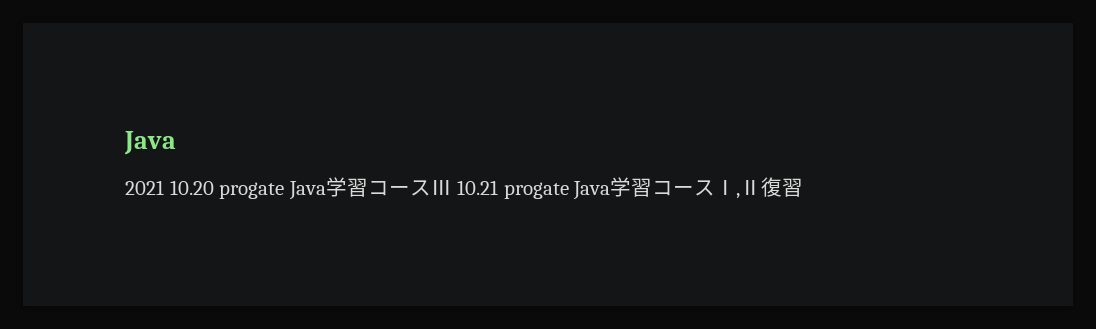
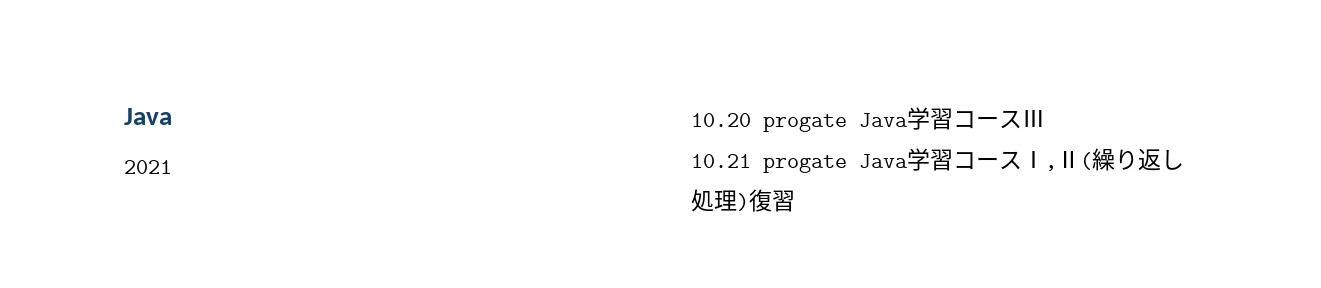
- 2021 10.20 progate Java学習コースⅢ 10.21 progate Java学習コースⅠ,Ⅱ復習
+ 2021
+ 10.20 progate Java学習コースⅢ
+ 10.21 progate Java学習コースⅠ,Ⅱ(繰り返し処理)復習

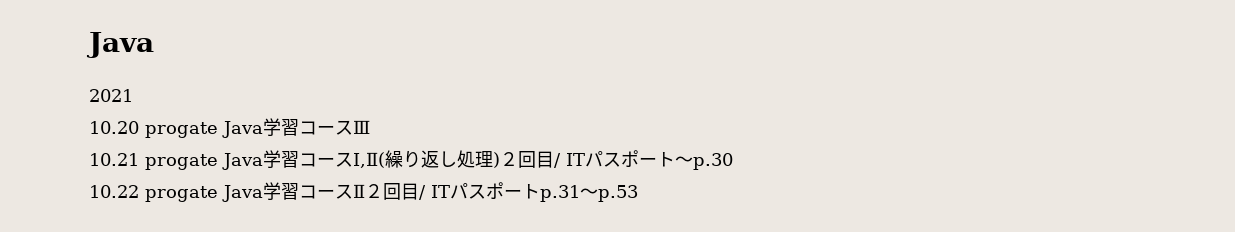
- 10.21 progate Java学習コースⅠ,Ⅱ(繰り返し処理)復習
+ 10.21 progate Java学習コースⅠ,Ⅱ(繰り返し処理)２回目/ ITパスポート～p.30
+ 10.22 progate Java学習コースⅡ２回目/ ITパスポートp.31～p.53

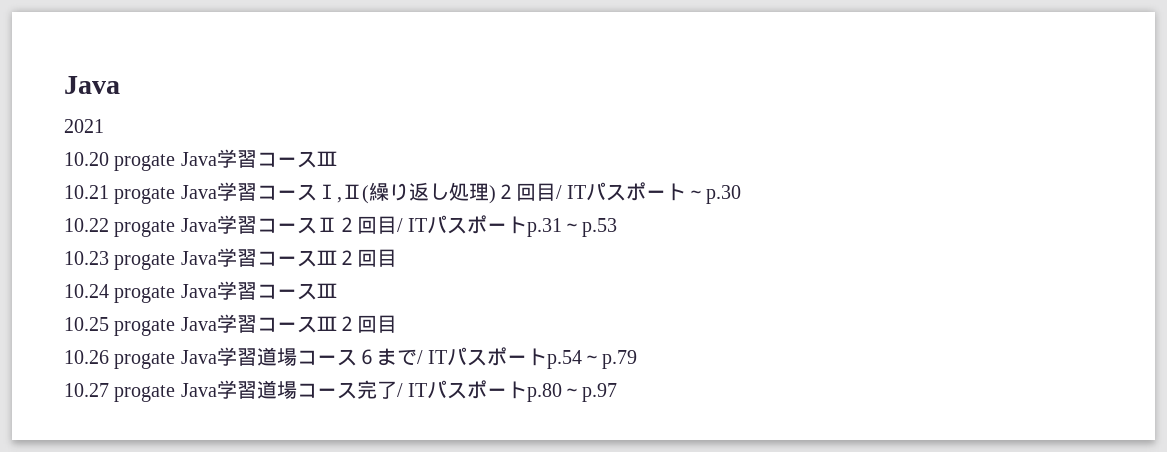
+ 10.23 progate Java学習コースⅢ２回目
+ 10.24 progate Java学習コースⅢ
+ 10.25 progate Java学習コースⅢ２回目
+ 10.26 progate Java学習道場コース６まで/ ITパスポートp.54～p.79
+ 10.27 progate Java学習道場コース完了/ ITパスポートp.80～p.97

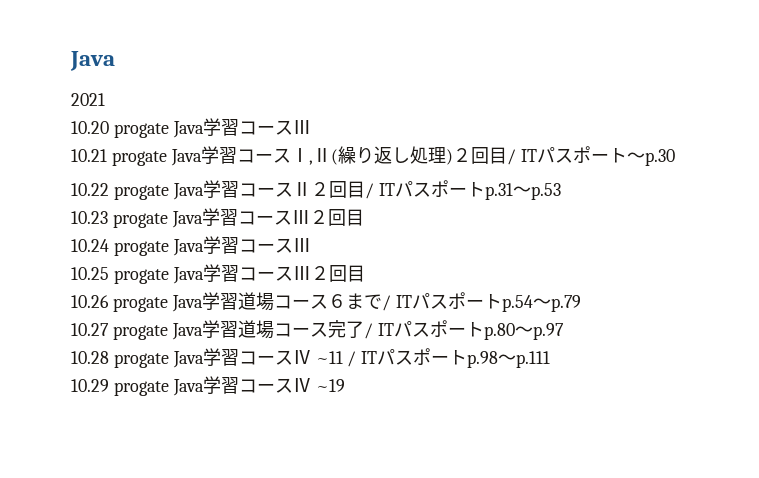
+ 10.28 progate Java学習コースⅣ ~11 / ITパスポートp.98～p.111
+ 10.29 progate Java学習コースⅣ ~19

